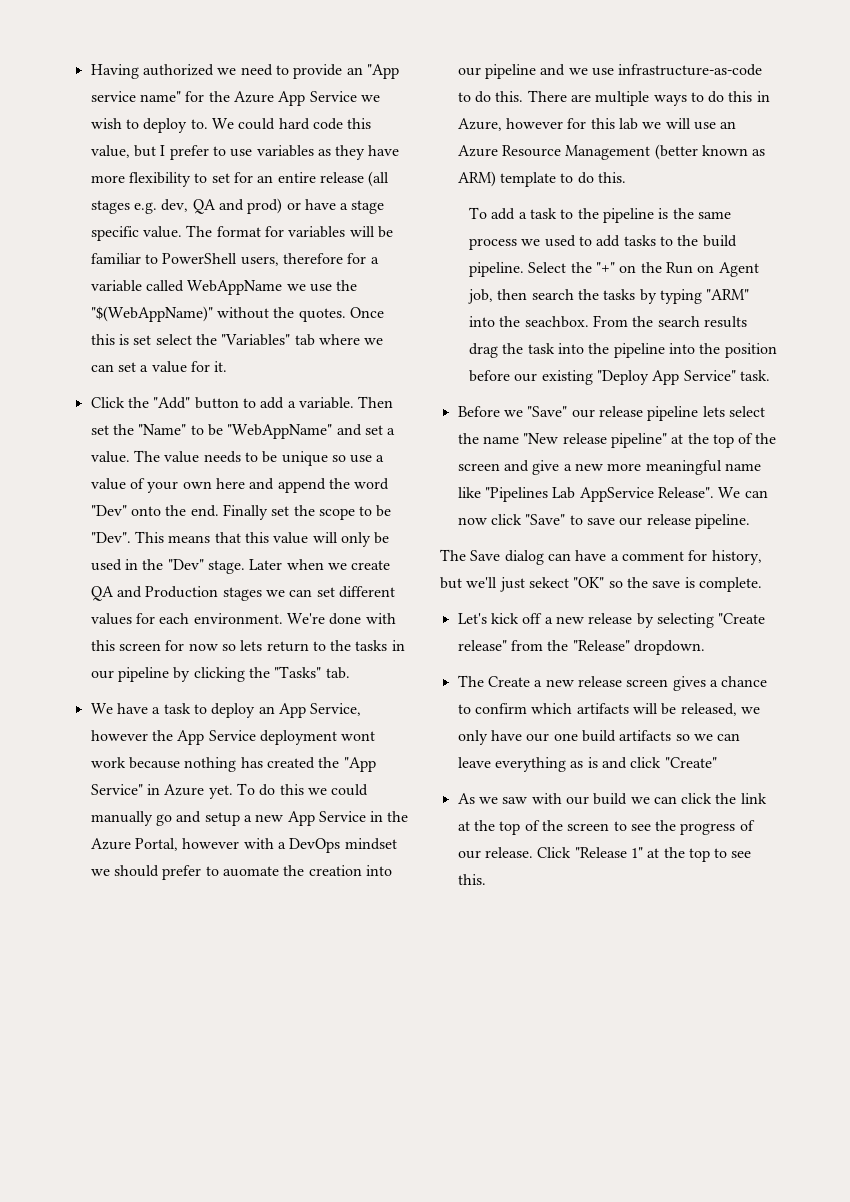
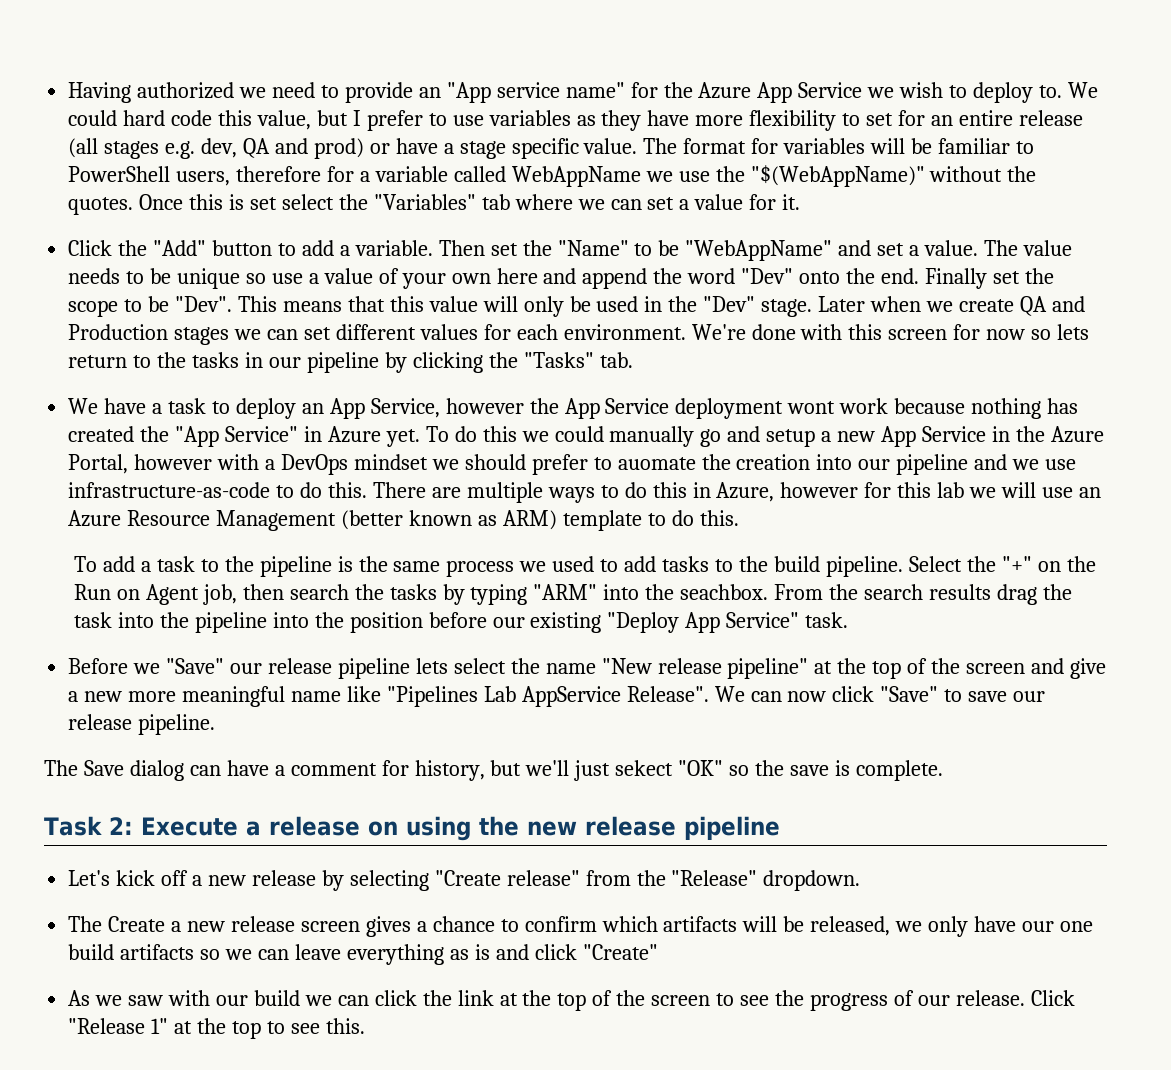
+ Task 2: Execute a release on using the new release pipeline

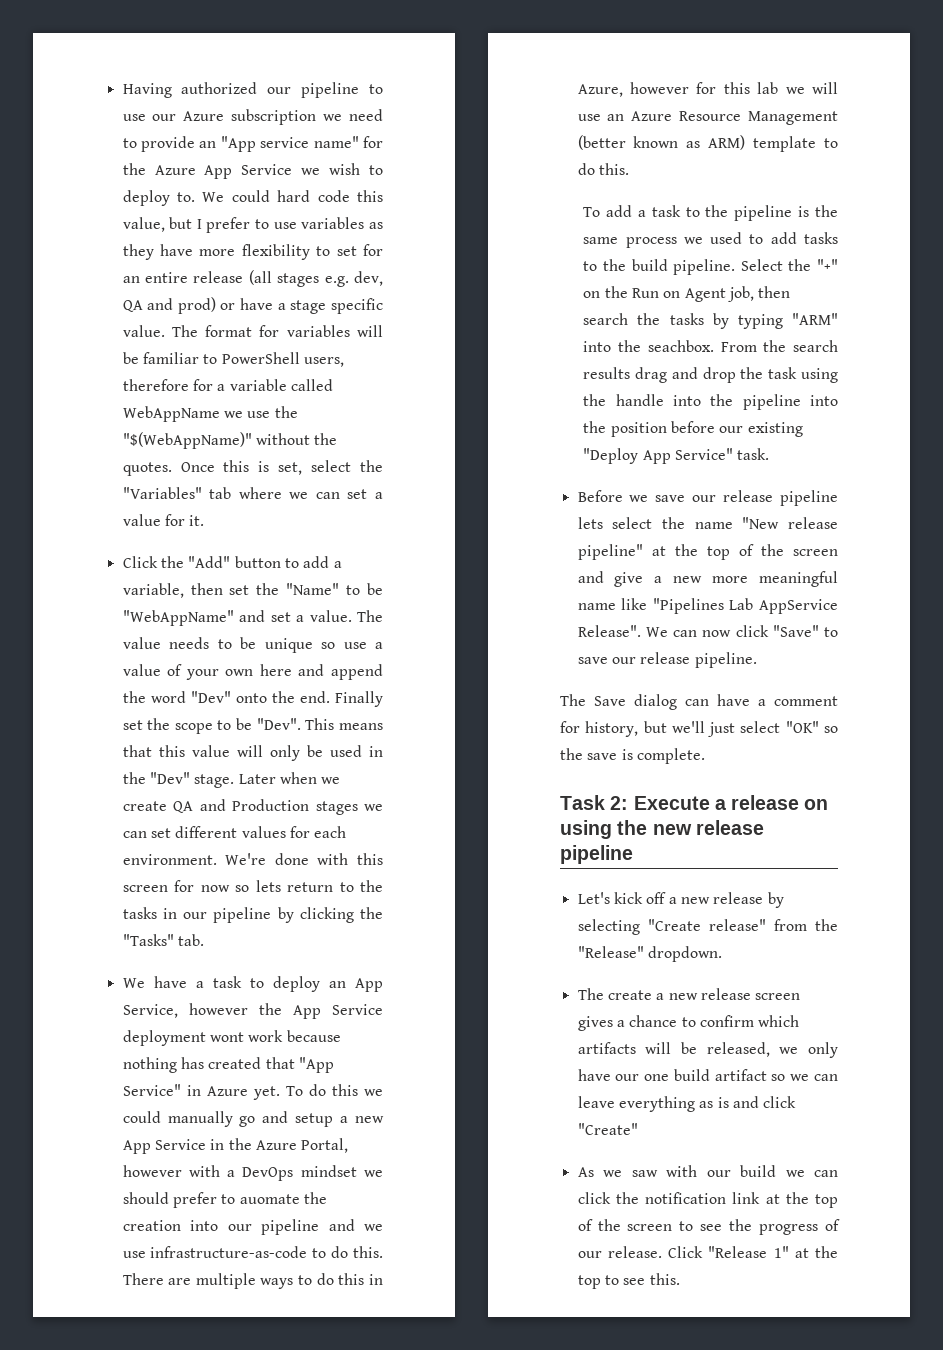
- Having authorized we need to provide an "App service name" for the Azure App Service we wish to deploy to.
+ Having authorized our pipeline to use our Azure subscription we need to provide an "App service name" for the Azure App Service we wish to deploy to.
- Once this is set select the "Variables" tab where we can set a value for it.
+ Once this is set, select the "Variables" tab where we can set a value for it.
- Click the "Add" button to add a variable. Then set the "Name" to be "WebAppName" and set a value.
+ Click the "Add" button to add a variable, then set the "Name" to be "WebAppName" and set a value.
- We have a task to deploy an App Service, however the App Service deployment wont work because nothing has created the "App Service" in Azure yet.
+ We have a task to deploy an App Service, however the App Service deployment wont work because nothing has created that "App Service" in Azure yet.
- From the search results drag the task into the pipeline into the position before our existing "Deploy App Service" task.
+ From the search results drag and drop the task using the handle into the pipeline into the position before our existing "Deploy App Service" task.
- Before we "Save" our release pipeline lets select the name "New release pipeline" at the top of the screen and give a new more meaningful name like "Pipelines Lab AppService Release".
+ Before we save our release pipeline lets select the name "New release pipeline" at the top of the screen and give a new more meaningful name like "Pipelines Lab AppService Release".
- The Save dialog can have a comment for history, but we'll just sekect "OK" so the save is complete.
+ The Save dialog can have a comment for history, but we'll just select "OK" so the save is complete.
- The Create a new release screen gives a chance to confirm which artifacts will be released, we only have our one build artifacts so we can leave everything as is and click "Create"
+ The create a new release screen gives a chance to confirm which artifacts will be released, we only have our one build artifact so we can leave everything as is and click "Create"
- As we saw with our build we can click the link at the top of the screen to see the progress of our release.
+ As we saw with our build we can click the notification link at the top of the screen to see the progress of our release.

